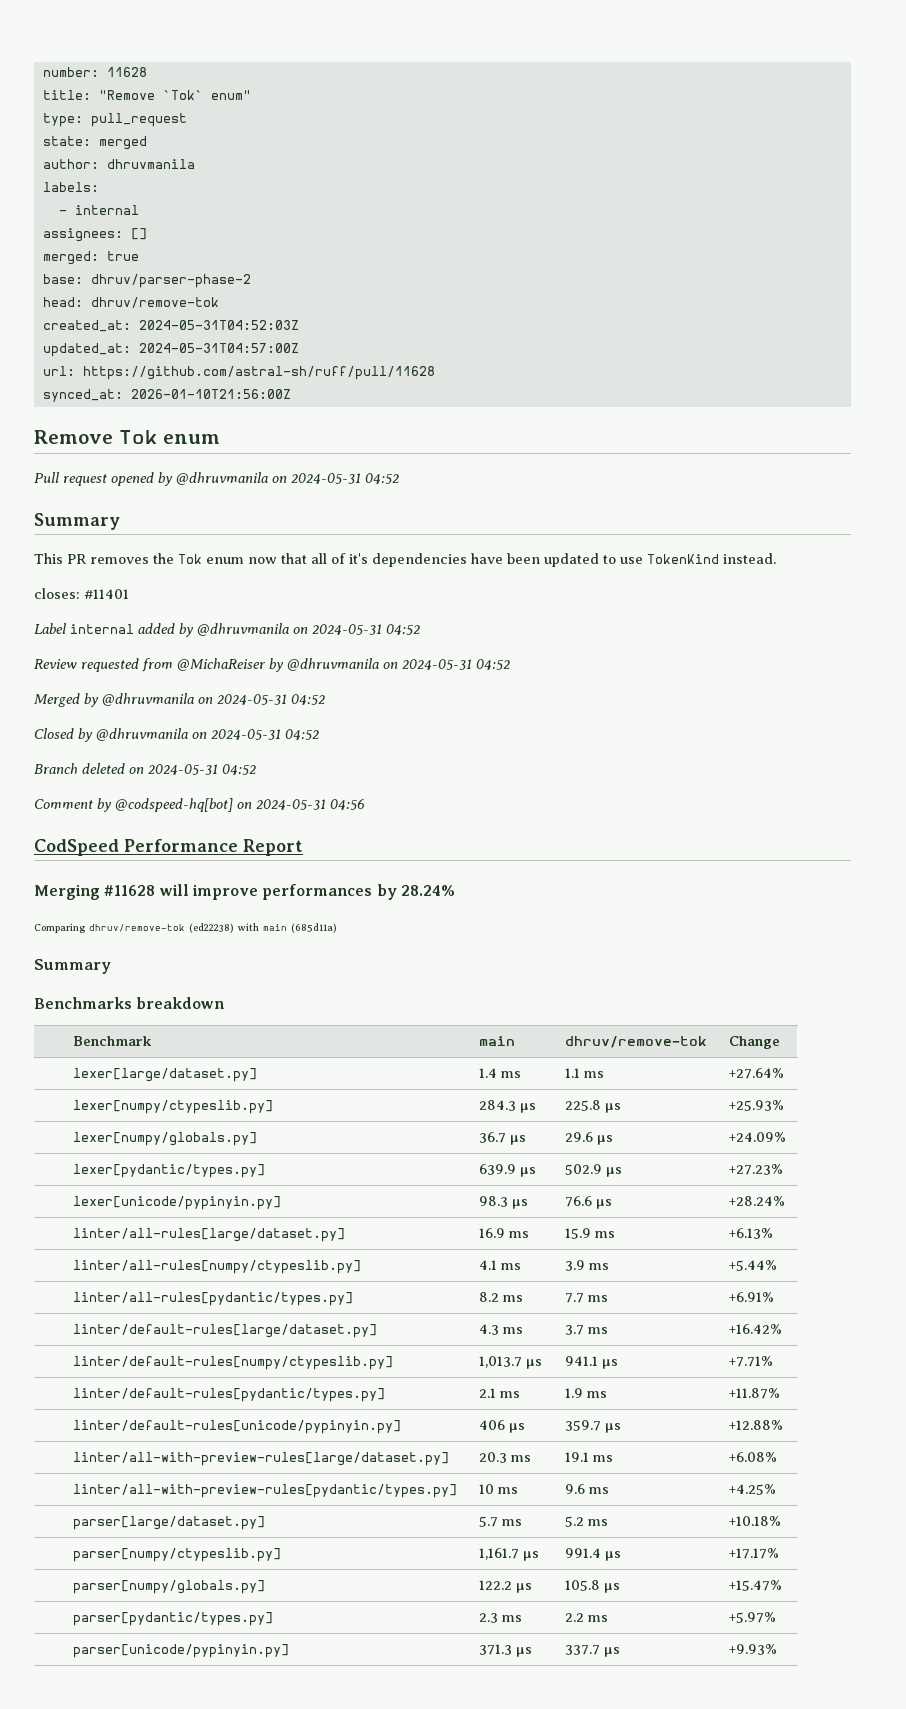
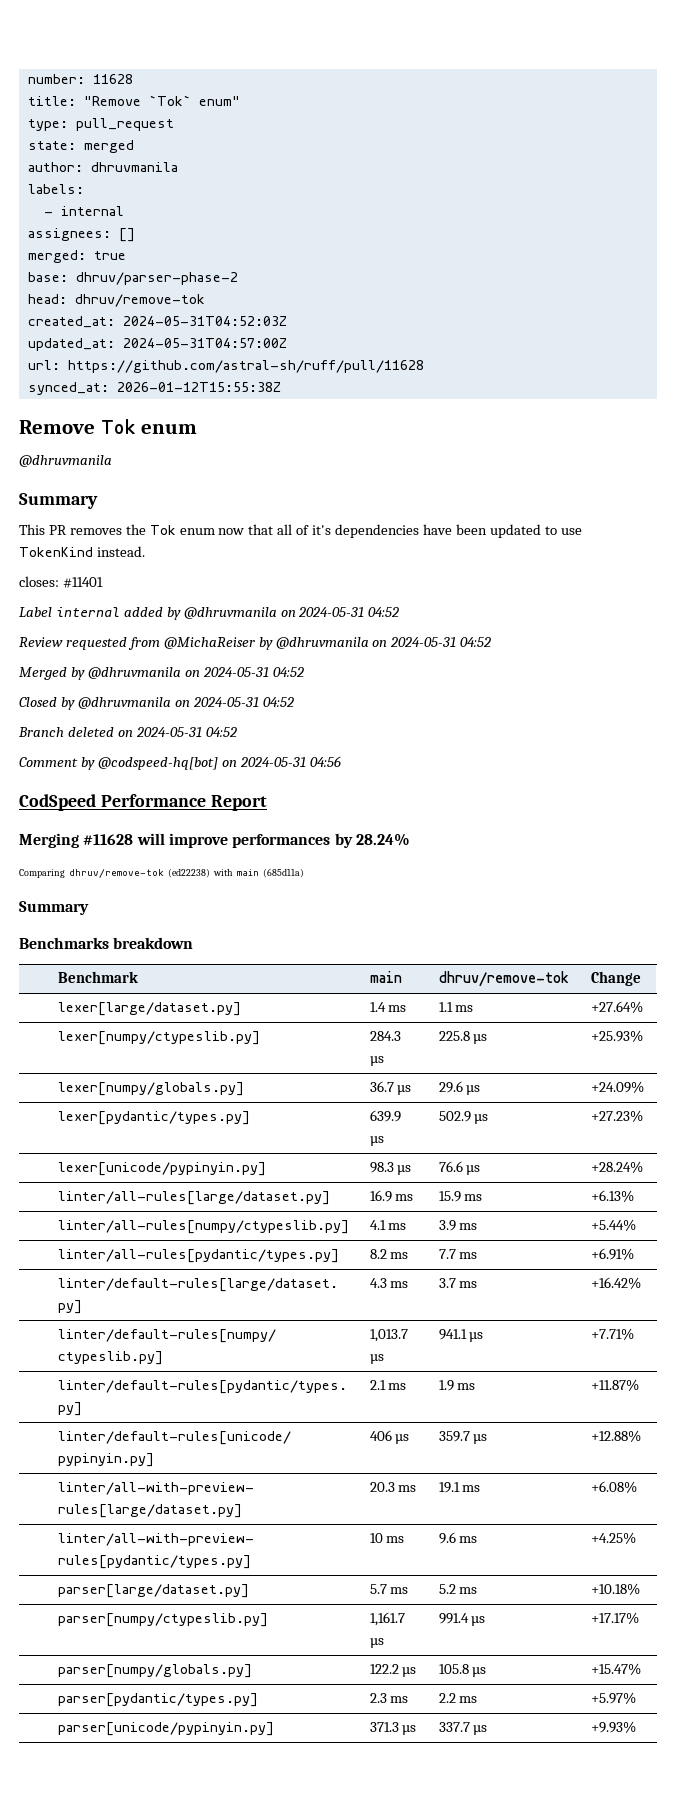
- synced_at: 2026-01-10T21:56:00Z
+ synced_at: 2026-01-12T15:55:38Z
  Remove Tok enum
- Pull request opened by @dhruvmanila on 2024-05-31 04:52
+ @dhruvmanila

